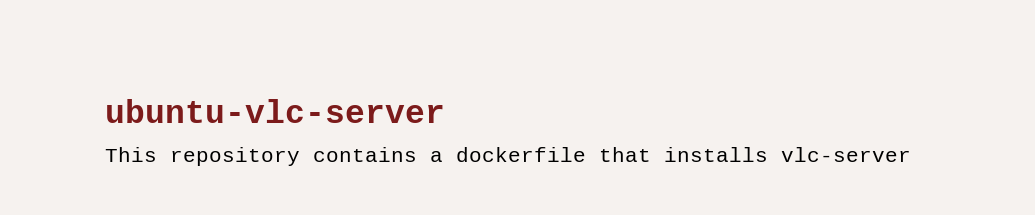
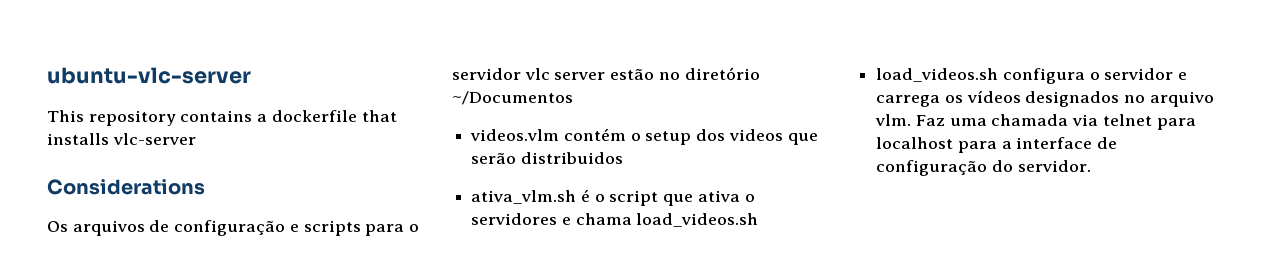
+ Considerations
+ Os arquivos de configuração e scripts para o servidor vlc server estão no diretório ~/Documentos
+ videos.vlm contém o setup dos videos que serão distribuidos
+ ativa_vlm.sh é o script que ativa o servidores e chama load_videos.sh
+ load_videos.sh configura o servidor e carrega os vídeos designados no arquivo vlm. Faz uma chamada via telnet para localhost para a interface de configuração do servidor.

